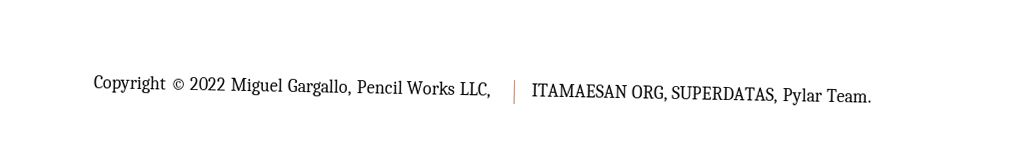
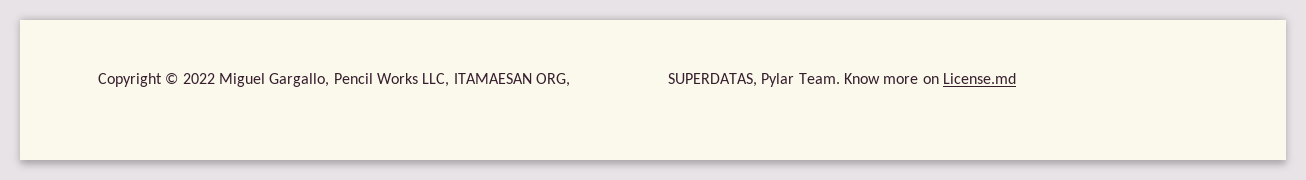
+ Know more on License.md

